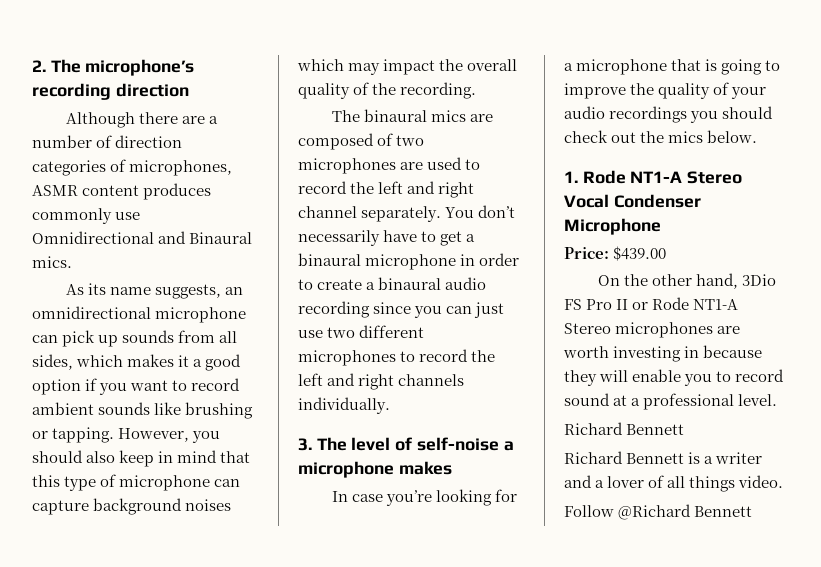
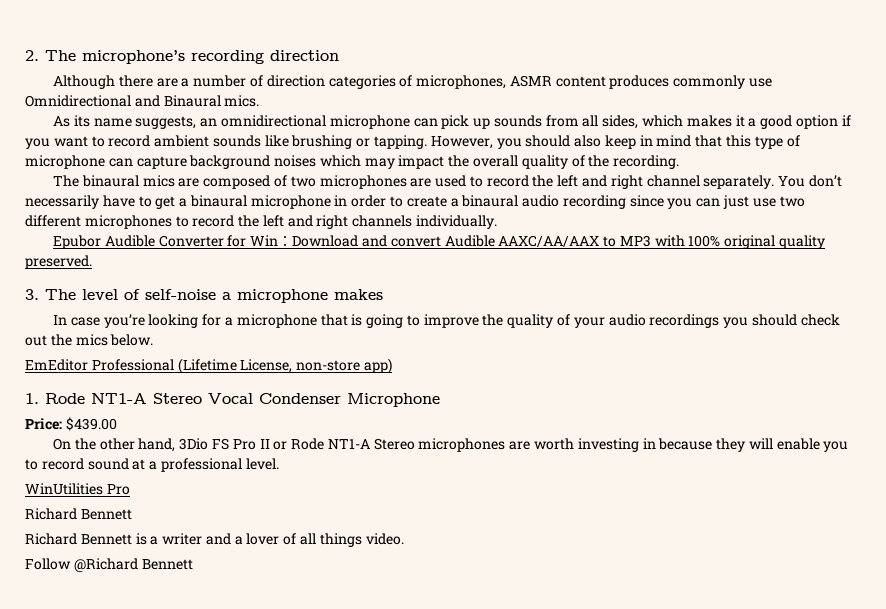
+ Epubor Audible Converter for Win：Download and convert Audible AAXC/AA/AAX to MP3 with 100% original quality preserved.
+ EmEditor Professional (Lifetime License, non-store app)
+ WinUtilities Pro

